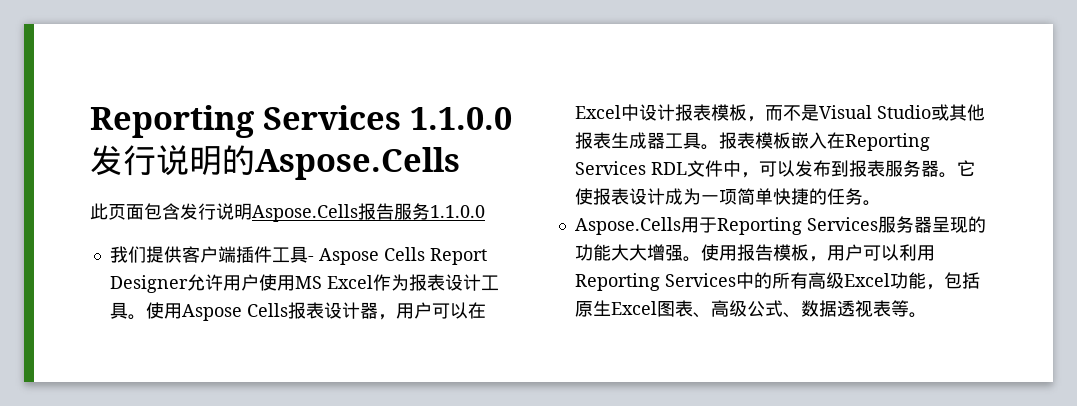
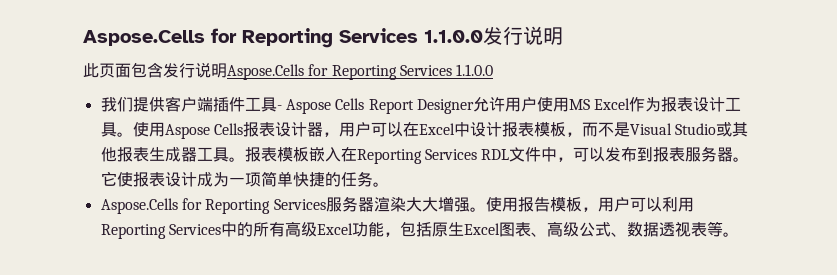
- Reporting Services 1.1.0.0发行说明的Aspose.Cells
+ Aspose.Cells for Reporting Services 1.1.0.0发行说明
- 此页面包含发行说明Aspose.Cells报告服务1.1.0.0
+ 此页面包含发行说明Aspose.Cells for Reporting Services 1.1.0.0
- Aspose.Cells用于Reporting Services服务器呈现的功能大大增强。
+ Aspose.Cells for Reporting Services服务器渲染大大增强。

